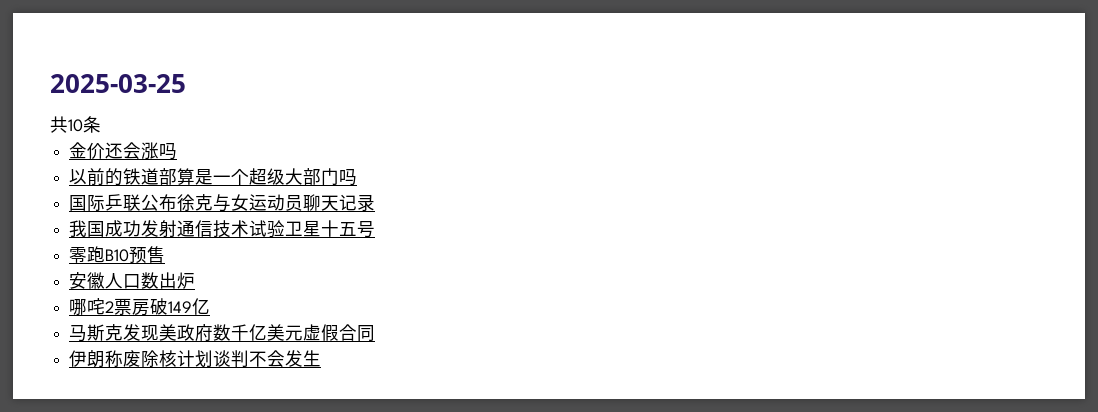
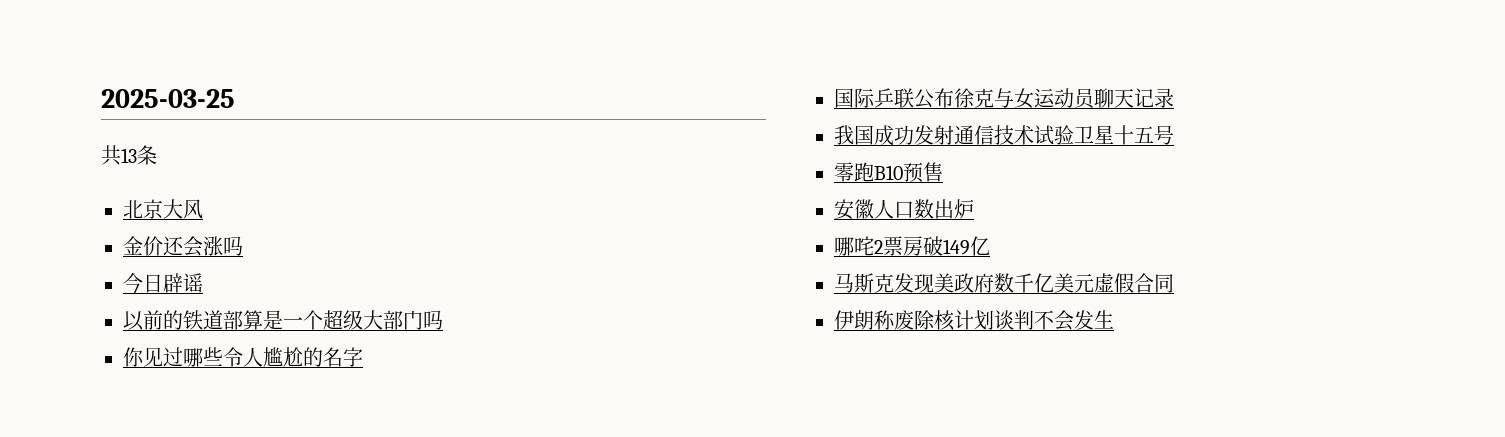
- 共10条
+ 共13条
+ 北京大风
+ 今日辟谣
+ 你见过哪些令人尴尬的名字

